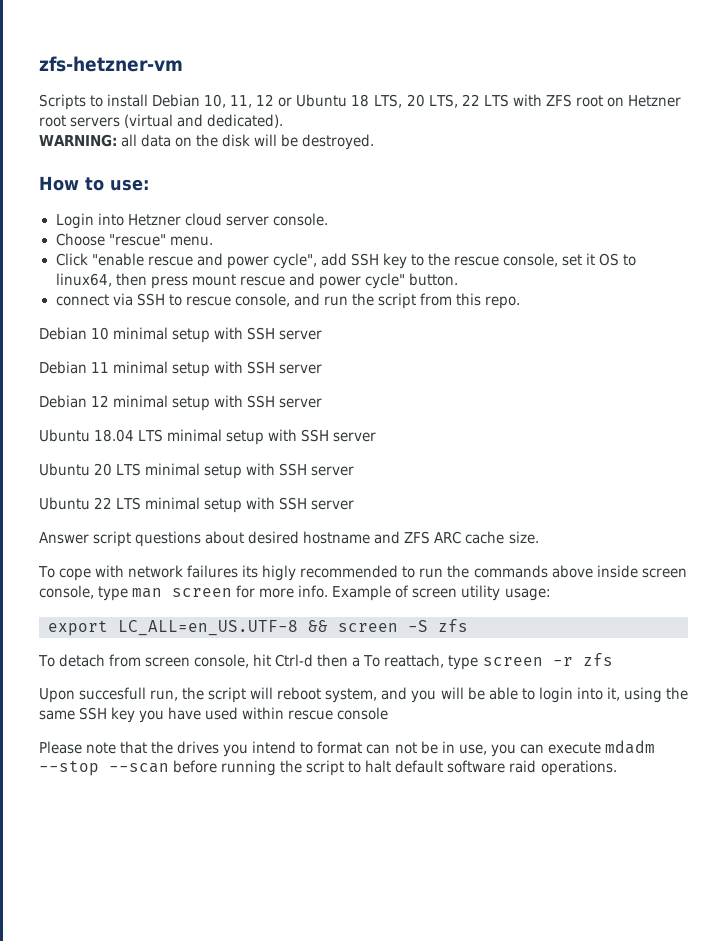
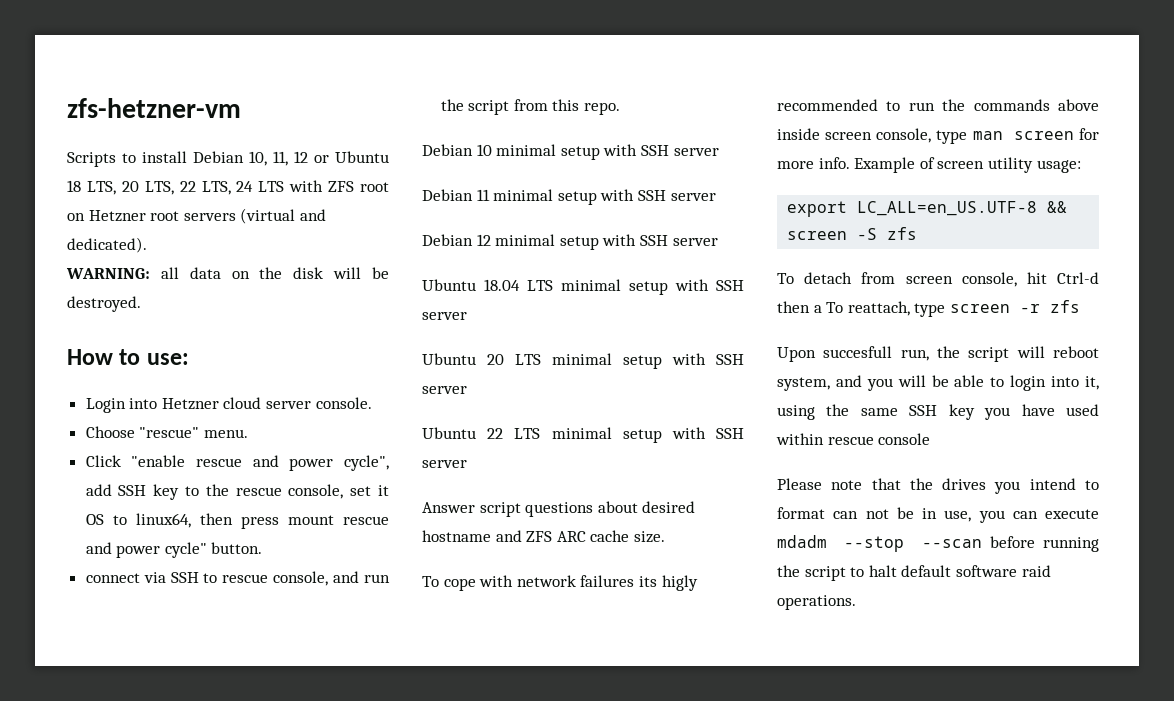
- Scripts to install Debian 10, 11, 12 or Ubuntu 18 LTS, 20 LTS, 22 LTS with ZFS root on Hetzner root servers (virtual and dedicated).
+ Scripts to install Debian 10, 11, 12 or Ubuntu 18 LTS, 20 LTS, 22 LTS, 24 LTS with ZFS root on Hetzner root servers (virtual and dedicated).

